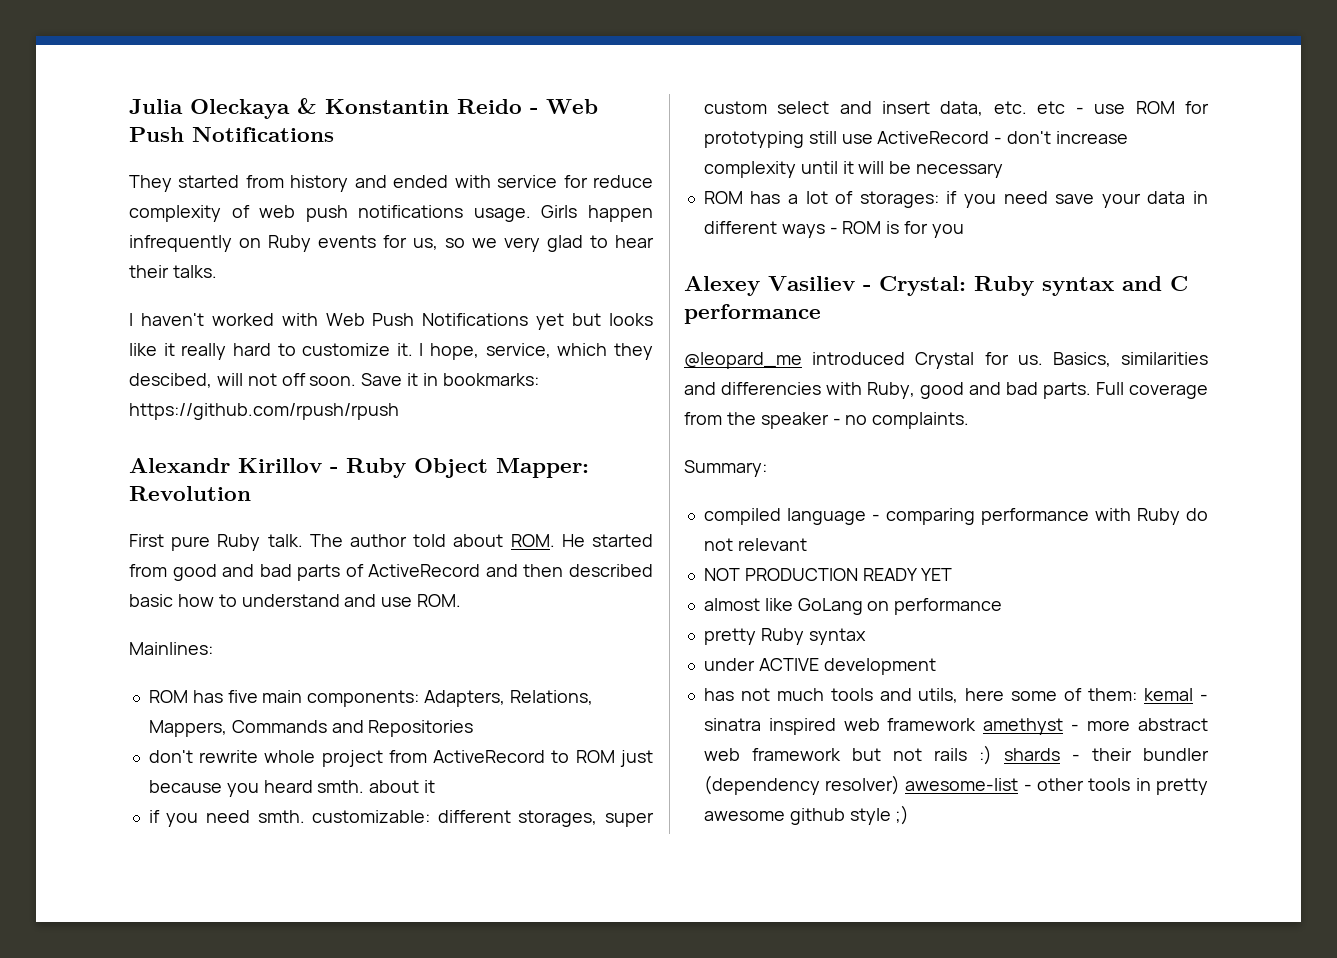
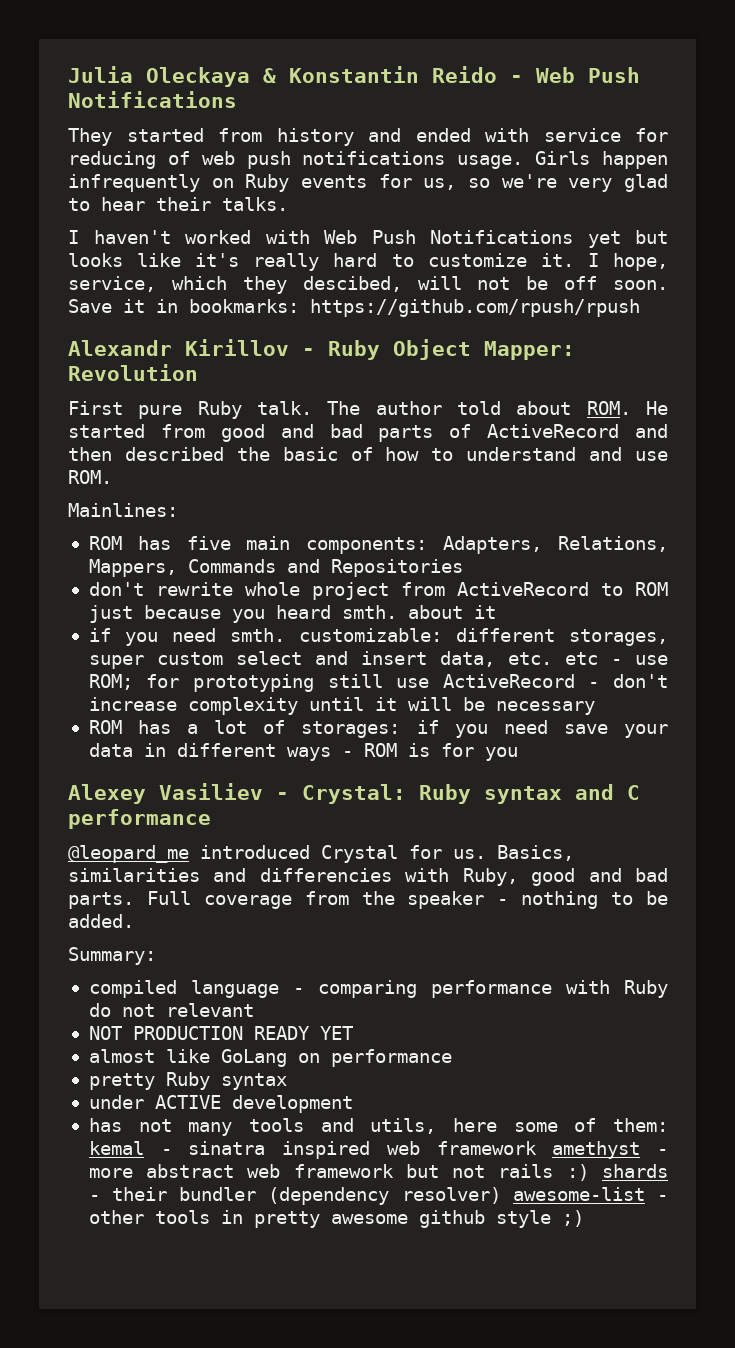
- They started from history and ended with service for reduce complexity of web push notifications usage.
+ They started from history and ended with service for reducing of web push notifications usage.
- Girls happen infrequently on Ruby events for us, so we very glad to hear their talks.
+ Girls happen infrequently on Ruby events for us, so we're very glad to hear their talks.
- I haven't worked with Web Push Notifications yet but looks like it really hard to customize it.
+ I haven't worked with Web Push Notifications yet but looks like it's really hard to customize it.
- I hope, service, which they descibed, will not off soon.
+ I hope, service, which they descibed, will not be off soon.
- The author told about ROM. He started from good and bad parts of ActiveRecord and then described basic how to understand and use ROM.
+ The author told about ROM. He started from good and bad parts of ActiveRecord and then described the basic of how to understand and use ROM.
- if you need smth. customizable: different storages, super custom select and insert data, etc. etc - use ROM for prototyping still use ActiveRecord - don't increase complexity until it will be necessary
+ if you need smth. customizable: different storages, super custom select and insert data, etc. etc - use ROM; for prototyping still use ActiveRecord - don't increase complexity until it will be necessary
- Full coverage from the speaker - no complaints.
+ Full coverage from the speaker - nothing to be added.
- has not much tools and utils, here some of them: kemal - sinatra inspired web framework amethyst - more abstract web framework but not rails :) shards - their bundler (dependency resolver) awesome-list - other tools in pretty awesome github style ;)
+ has not many tools and utils, here some of them: kemal - sinatra inspired web framework amethyst - more abstract web framework but not rails :) shards - their bundler (dependency resolver) awesome-list - other tools in pretty awesome github style ;)

